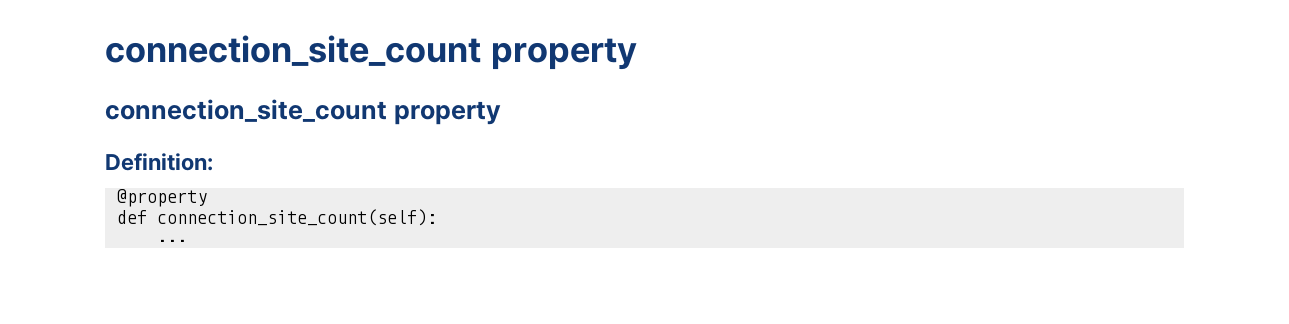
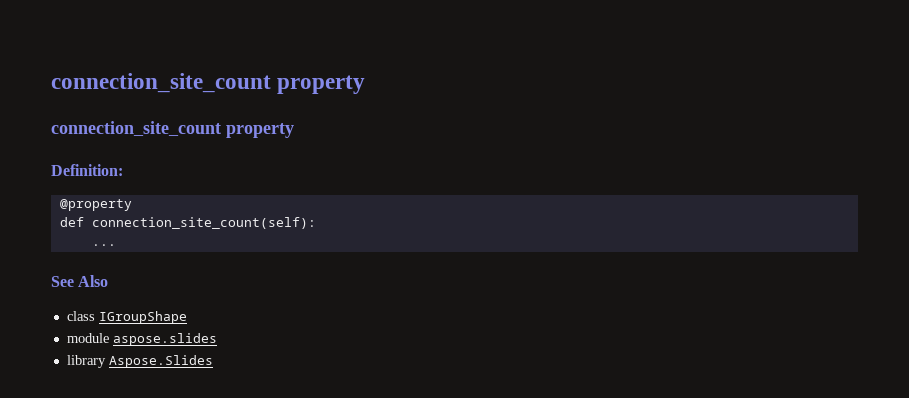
+ See Also
+ class IGroupShape
+ module aspose.slides
+ library Aspose.Slides

